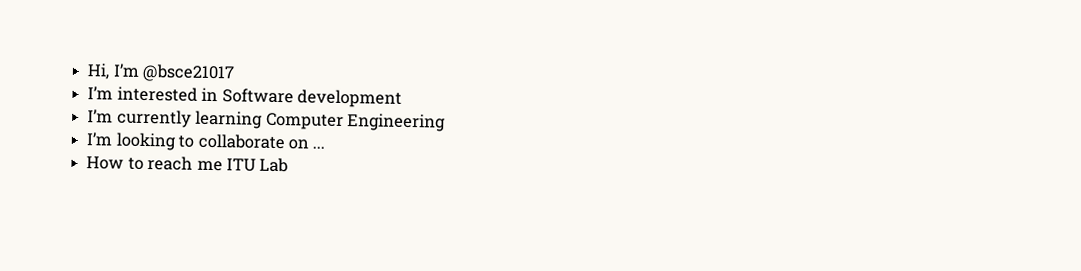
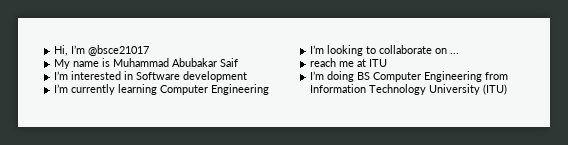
+ My name is Muhammad Abubakar Saif
- How to reach me ITU Lab
+ reach me at ITU
+ I’m doing BS Computer Engineering from Information Technology University (ITU)

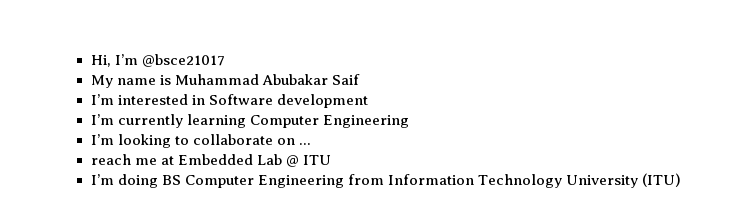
- reach me at ITU
+ reach me at Embedded Lab @ ITU

